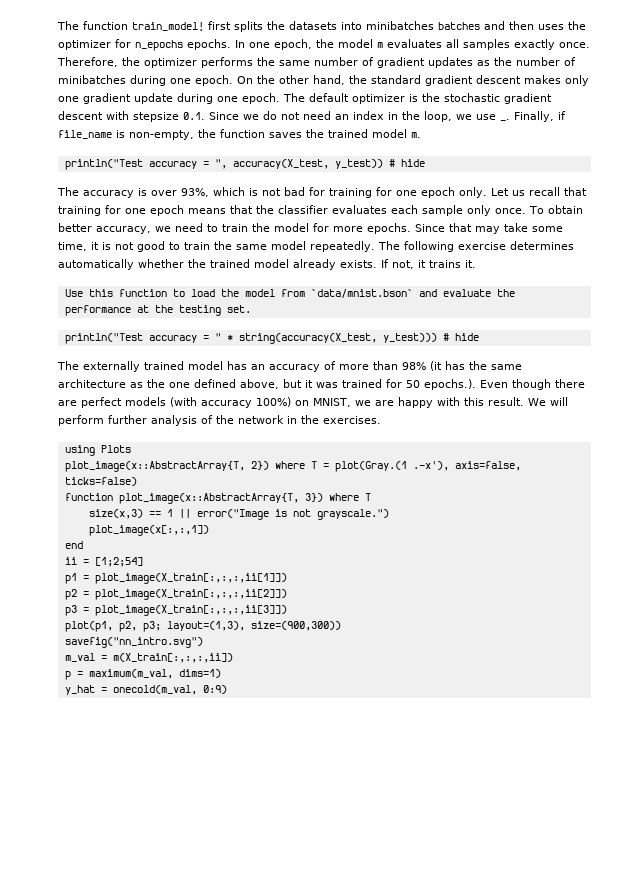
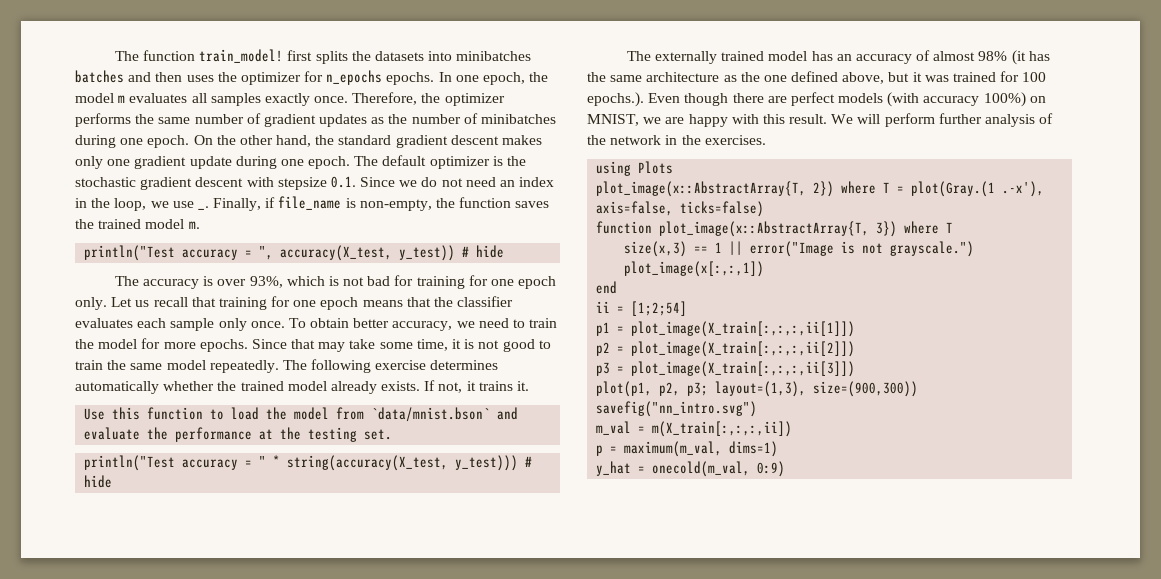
- The externally trained model has an accuracy of more than 98% (it has the same architecture as the one defined above, but it was trained for 50 epochs.). Even though there are perfect models (with accuracy 100%) on MNIST, we are happy with this result.
+ The externally trained model has an accuracy of almost 98% (it has the same architecture as the one defined above, but it was trained for 100 epochs.). Even though there are perfect models (with accuracy 100%) on MNIST, we are happy with this result.

